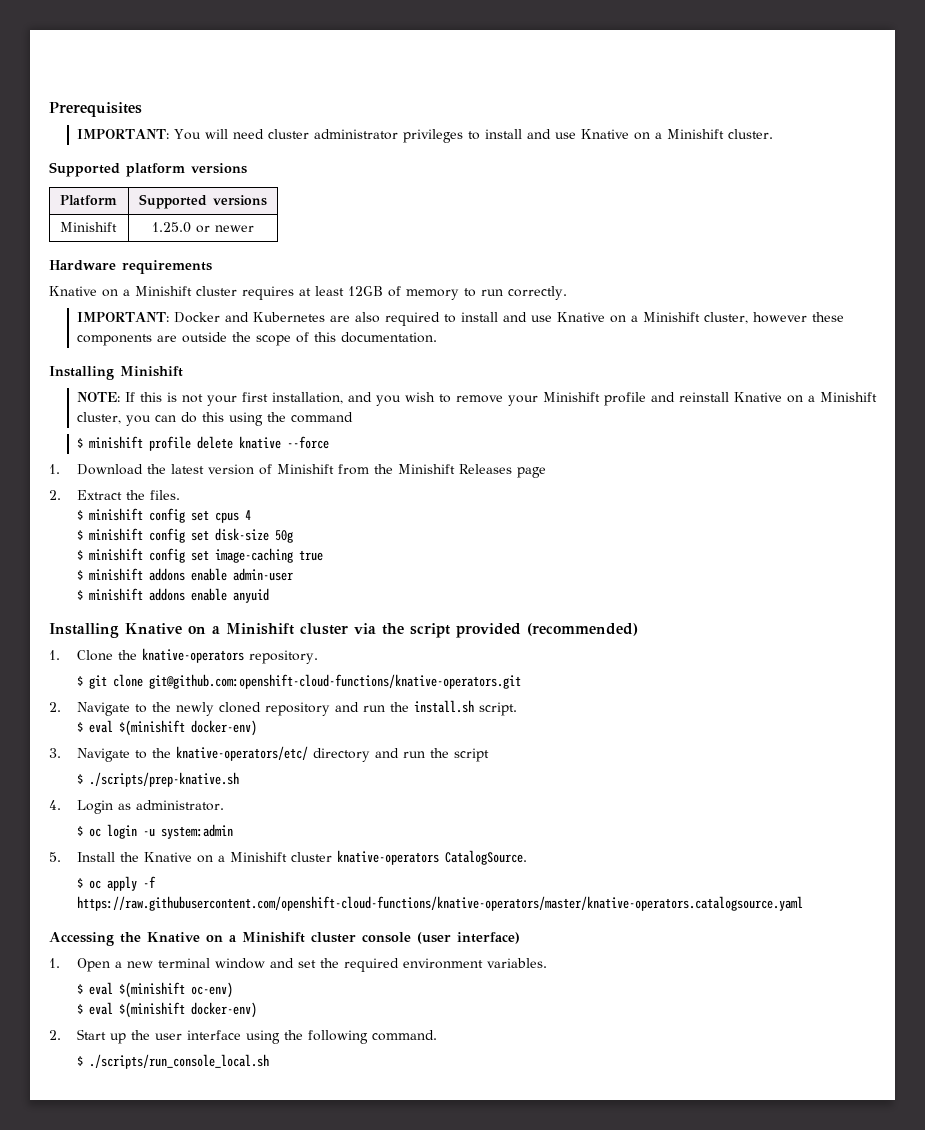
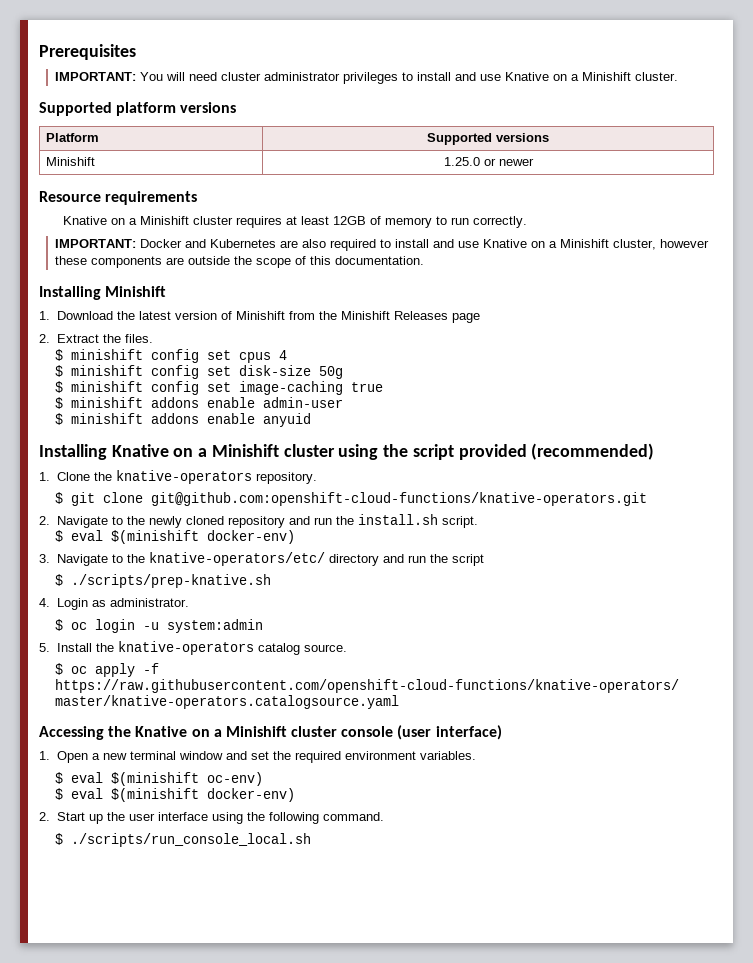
- Hardware requirements
+ Resource requirements
- NOTE: If this is not your first installation, and you wish to remove your Minishift profile and reinstall Knative on a Minishift cluster, you can do this using the command
- $ minishift profile delete knative --force
- Installing Knative on a Minishift cluster via the script provided (recommended)
+ Installing Knative on a Minishift cluster using the script provided (recommended)
- 5. Install the Knative on a Minishift cluster knative-operators CatalogSource.
+ 5. Install the knative-operators catalog source.

